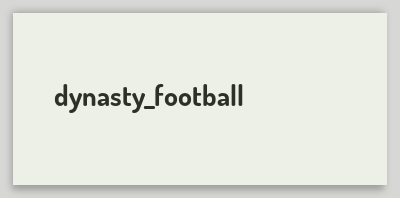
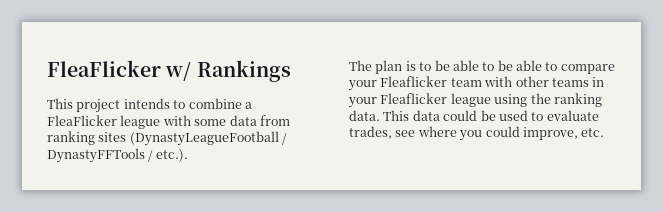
- dynasty_football
+ FleaFlicker w/ Rankings
+ This project intends to combine a FleaFlicker league with some data from ranking sites (DynastyLeagueFootball / DynastyFFTools / etc.).
+ The plan is to be able to be able to compare your Fleaflicker team with other teams in your Fleaflicker league using the ranking data. This data could be used to evaluate trades, see where you could improve, etc.

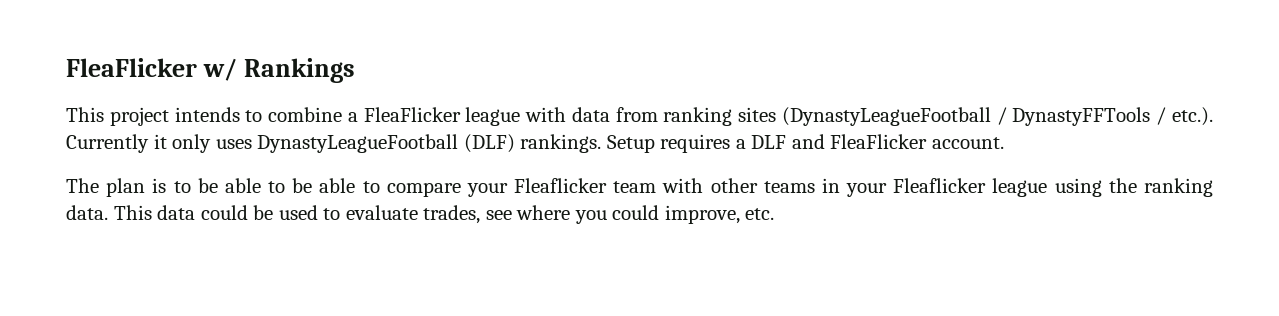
- This project intends to combine a FleaFlicker league with some data from ranking sites (DynastyLeagueFootball / DynastyFFTools / etc.).
+ This project intends to combine a FleaFlicker league with data from ranking sites (DynastyLeagueFootball / DynastyFFTools / etc.). Currently it only uses DynastyLeagueFootball (DLF) rankings. Setup requires a DLF and FleaFlicker account.

